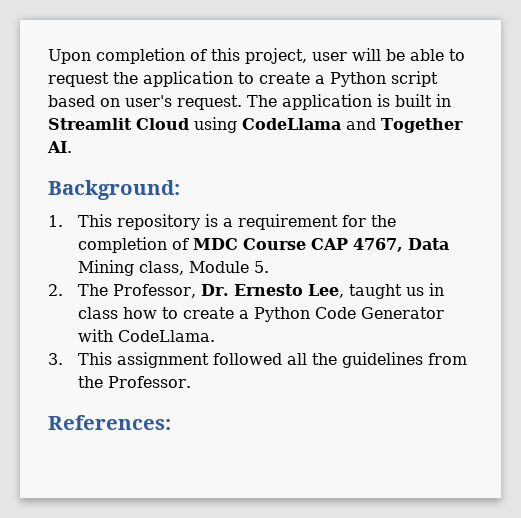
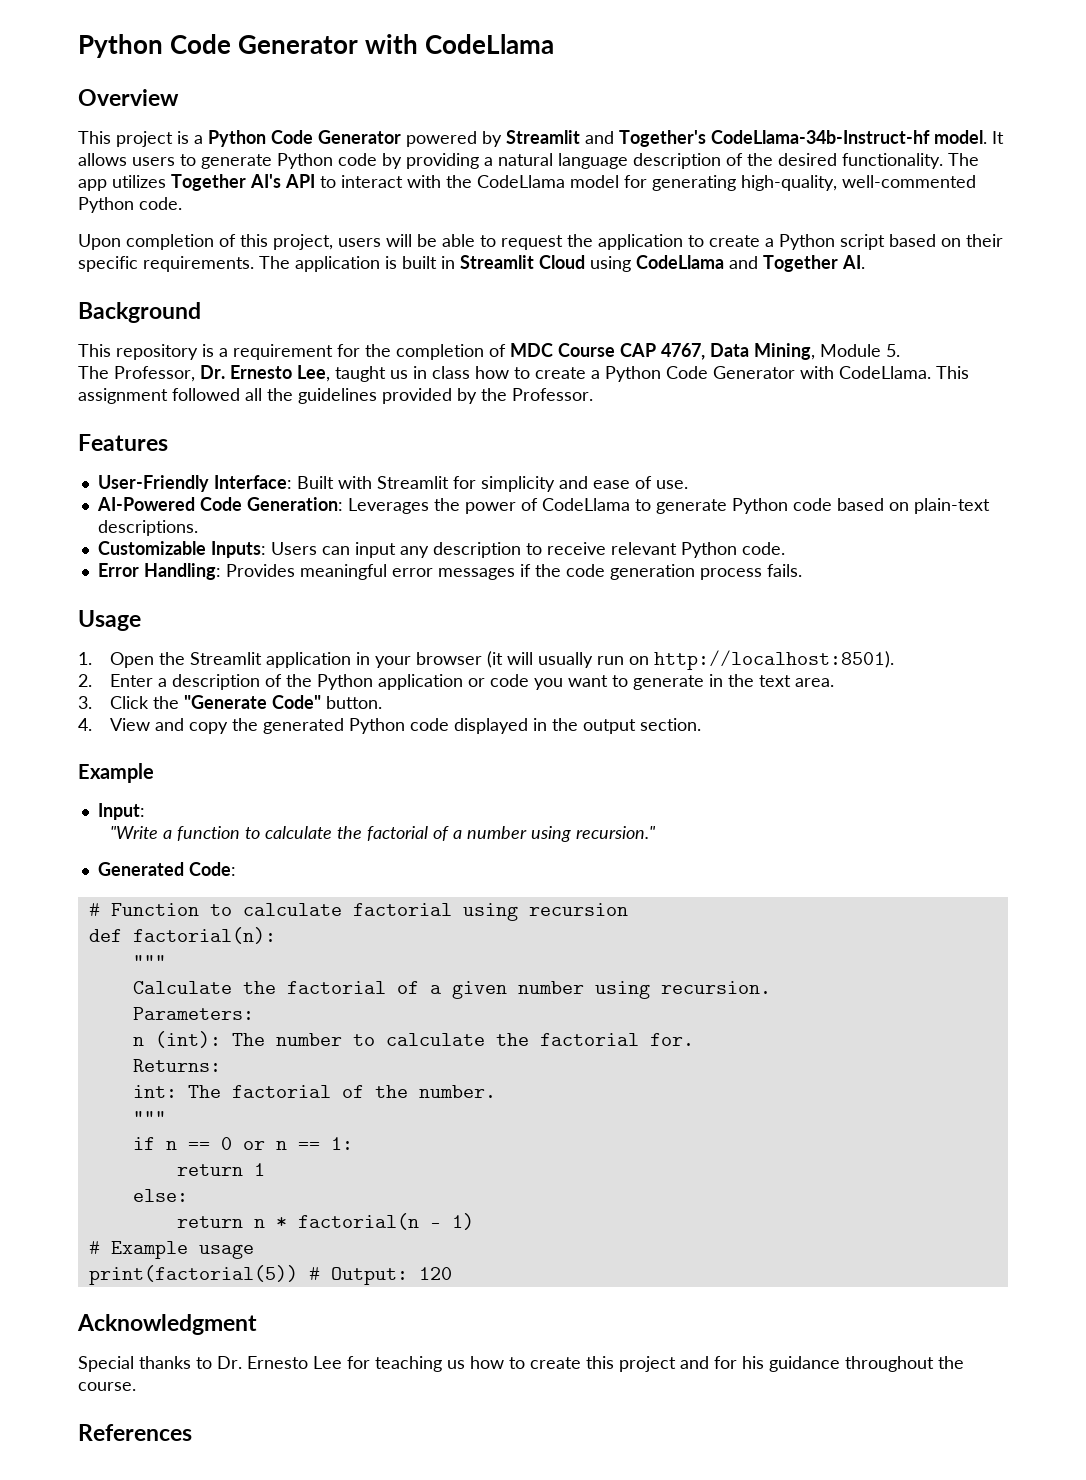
+ Python Code Generator with CodeLlama
+ Overview
+ This project is a Python Code Generator powered by Streamlit and Together's CodeLlama-34b-Instruct-hf model. It allows users to generate Python code by providing a natural language description of the desired functionality. The app utilizes Together AI's API to interact with the CodeLlama model for generating high-quality, well-commented Python code.
- Upon completion of this project, user will be able to request the application to create a Python script based on user's request.
+ Upon completion of this project, users will be able to request the application to create a Python script based on their specific requirements.
- Background:
- 1. This repository is a requirement for the completion of MDC Course CAP 4767, Data Mining class, Module 5.
+ Background
+ This repository is a requirement for the completion of MDC Course CAP 4767, Data Mining, Module 5.
- 2. The Professor, Dr. Ernesto Lee, taught us in class how to create a Python Code Generator with CodeLlama.
- 3. This assignment followed all the guidelines from the Professor.
+ The Professor, Dr. Ernesto Lee, taught us in class how to create a Python Code Generator with CodeLlama. This assignment followed all the guidelines provided by the Professor.
- References:
+ Features
+ User-Friendly Interface: Built with Streamlit for simplicity and ease of use.
+ AI-Powered Code Generation: Leverages the power of CodeLlama to generate Python code based on plain-text descriptions.
+ Customizable Inputs: Users can input any description to receive relevant Python code.
+ Error Handling: Provides meaningful error messages if the code generation process fails.
+ Usage
+ 1. Open the Streamlit application in your browser (it will usually run on http://localhost:8501).
+ 2. Enter a description of the Python application or code you want to generate in the text area.
+ 3. Click the "Generate Code" button.
+ 4. View and copy the generated Python code displayed in the output section.
+ Example
+ Input:
+ "Write a function to calculate the factorial of a number using recursion."
+ Generated Code:
+ # Function to calculate factorial using recursion
+ def factorial(n):
+ """
+ Calculate the factorial of a given number using recursion.
+ Parameters:
+ n (int): The number to calculate the factorial for.
+ Returns:
+ int: The factorial of the number.
+ """
+ if n == 0 or n == 1:
+ return 1
+ else:
+ return n * factorial(n - 1)
+ # Example usage
+ print(factorial(5)) # Output: 120
+ Acknowledgment
+ Special thanks to Dr. Ernesto Lee for teaching us how to create this project and for his guidance throughout the course.
+ References

